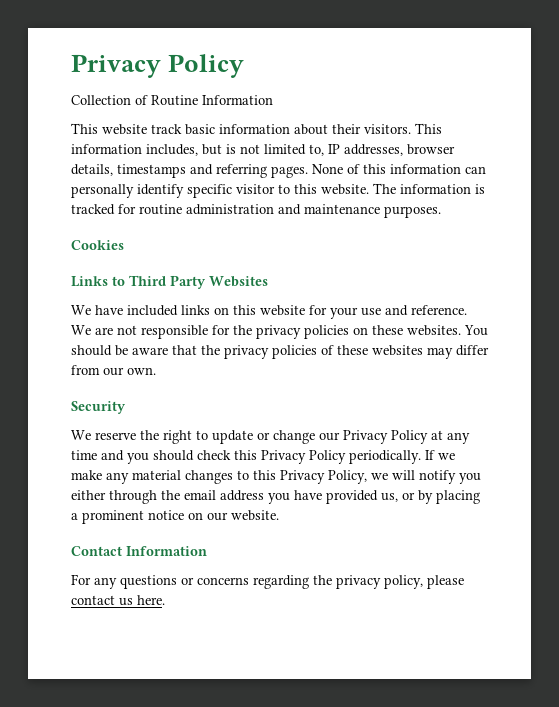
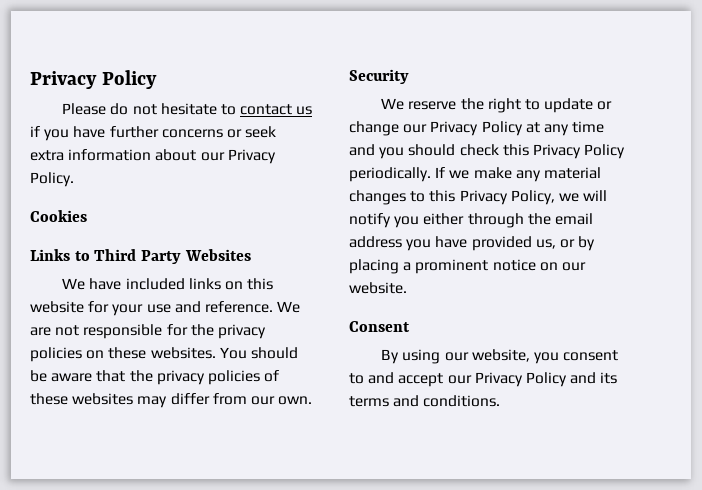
- Collection of Routine Information
- This website track basic information about their visitors. This information includes, but is not limited to, IP addresses, browser details, timestamps and referring pages. None of this information can personally identify specific visitor to this website. The information is tracked for routine administration and maintenance purposes.
+ Please do not hesitate to contact us if you have further concerns or seek extra information about our Privacy Policy.
- Contact Information
- For any questions or concerns regarding the privacy policy, please contact us here.
+ Consent
+ By using our website, you consent to and accept our Privacy Policy and its terms and conditions.

